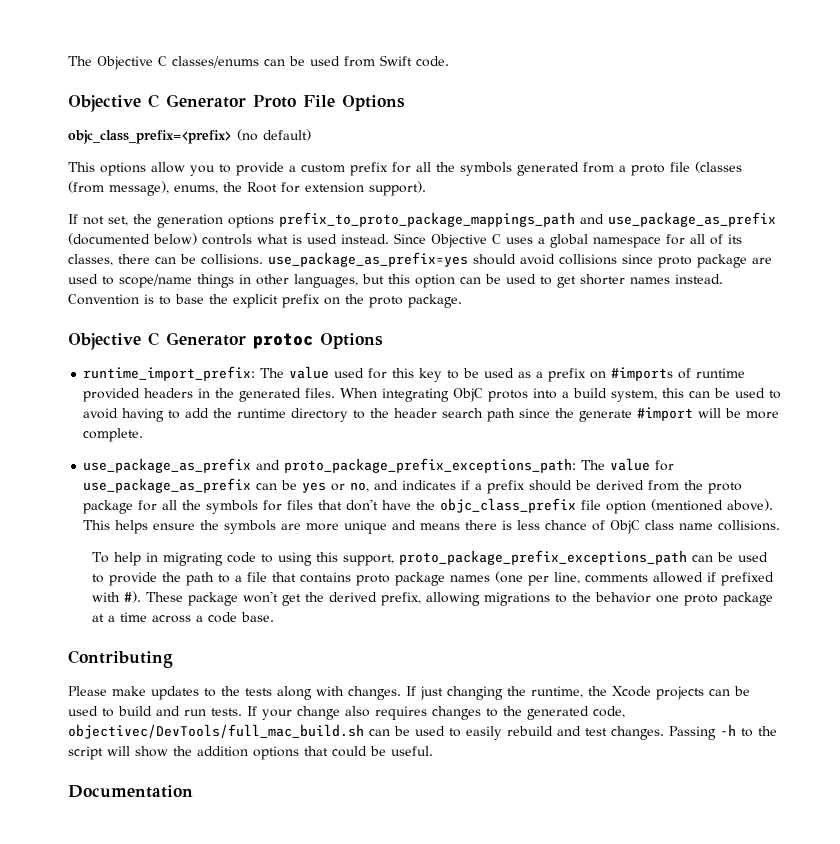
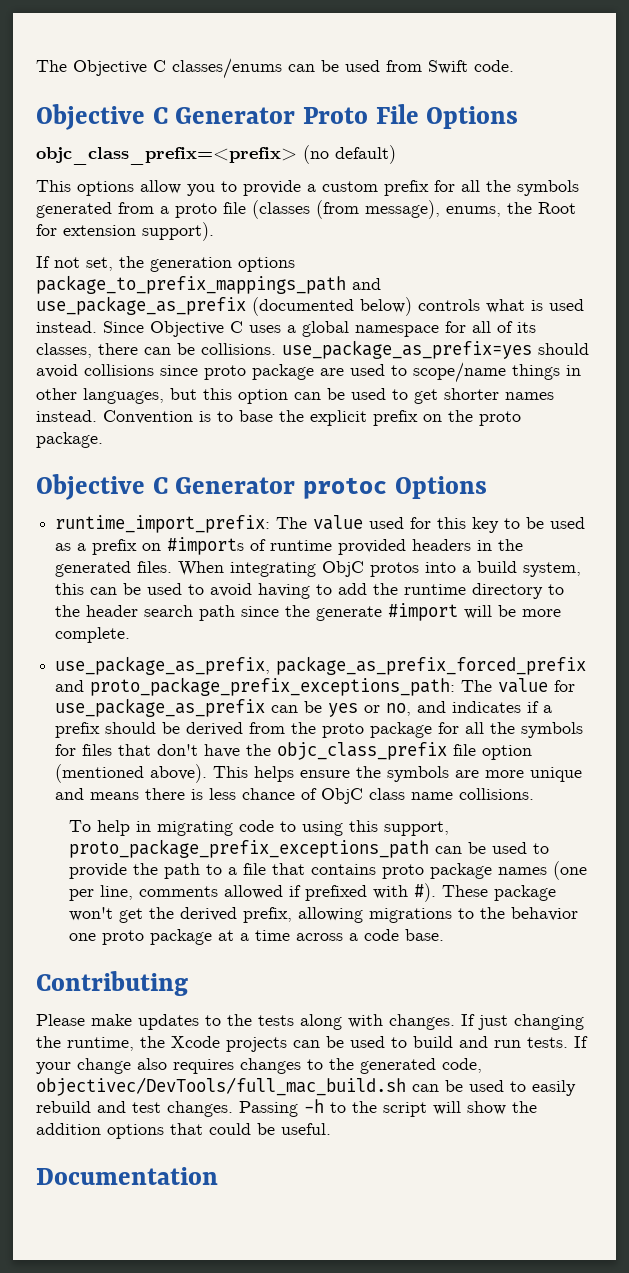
- If not set, the generation options prefix_to_proto_package_mappings_path and use_package_as_prefix (documented below) controls what is used instead.
+ If not set, the generation options package_to_prefix_mappings_path and use_package_as_prefix (documented below) controls what is used instead.
- use_package_as_prefix and proto_package_prefix_exceptions_path: The value for use_package_as_prefix can be yes or no, and indicates if a prefix should be derived from the proto package for all the symbols for files that don't have the objc_class_prefix file option (mentioned above).
+ use_package_as_prefix, package_as_prefix_forced_prefix and proto_package_prefix_exceptions_path: The value for use_package_as_prefix can be yes or no, and indicates if a prefix should be derived from the proto package for all the symbols for files that don't have the objc_class_prefix file option (mentioned above).

